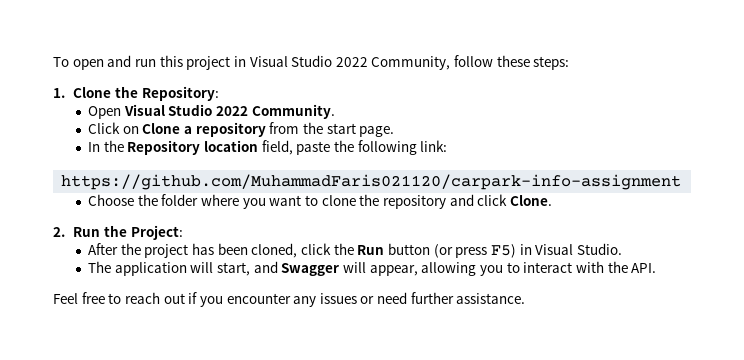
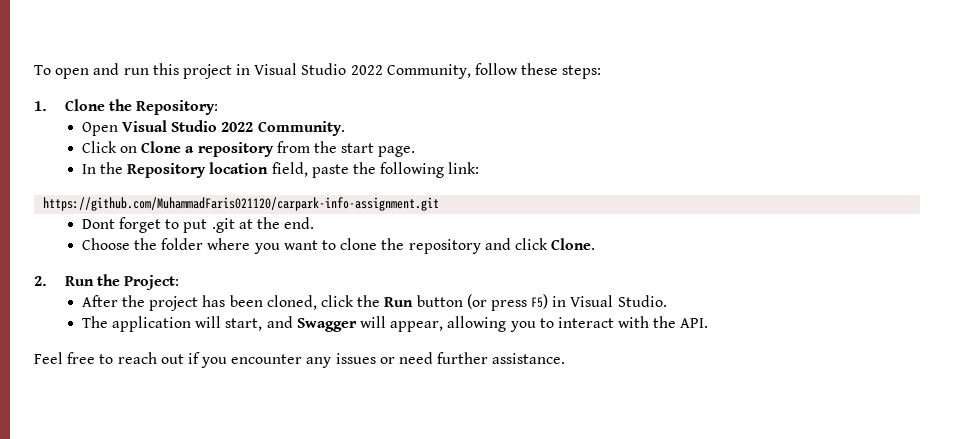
- https://github.com/MuhammadFaris021120/carpark-info-assignment
+ https://github.com/MuhammadFaris021120/carpark-info-assignment.git
+ Dont forget to put .git at the end.

